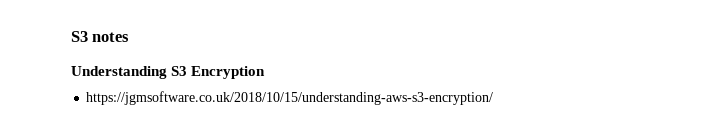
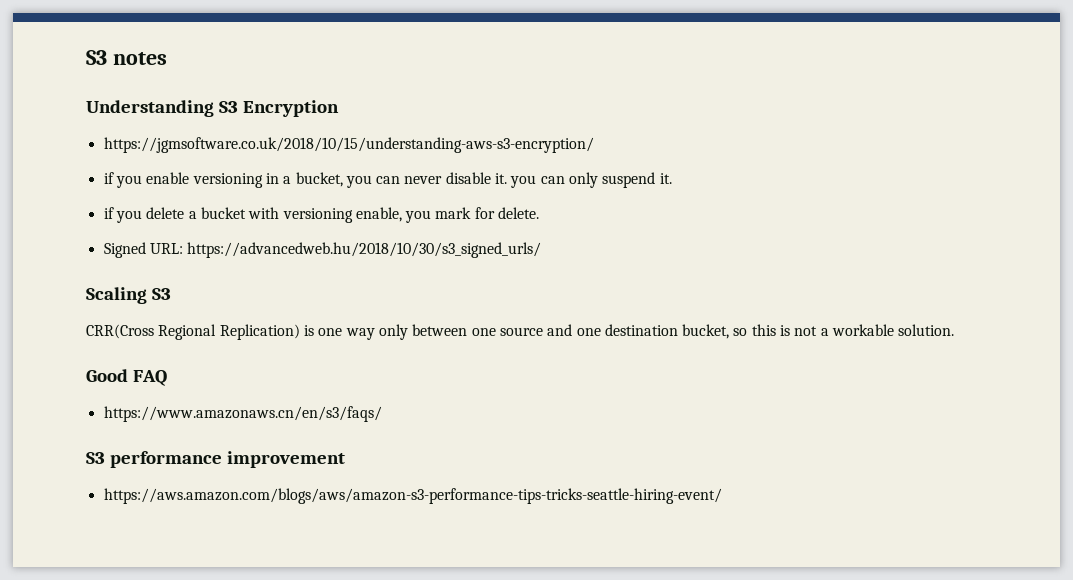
+ if you enable versioning in a bucket, you can never disable it. you can only suspend it.
+ if you delete a bucket with versioning enable, you mark for delete.
+ Signed URL: https://advancedweb.hu/2018/10/30/s3_signed_urls/
+ Scaling S3
+ CRR(Cross Regional Replication) is one way only between one source and one destination bucket, so this is not a workable solution.
+ Good FAQ
+ https://www.amazonaws.cn/en/s3/faqs/
+ S3 performance improvement
+ https://aws.amazon.com/blogs/aws/amazon-s3-performance-tips-tricks-seattle-hiring-event/

